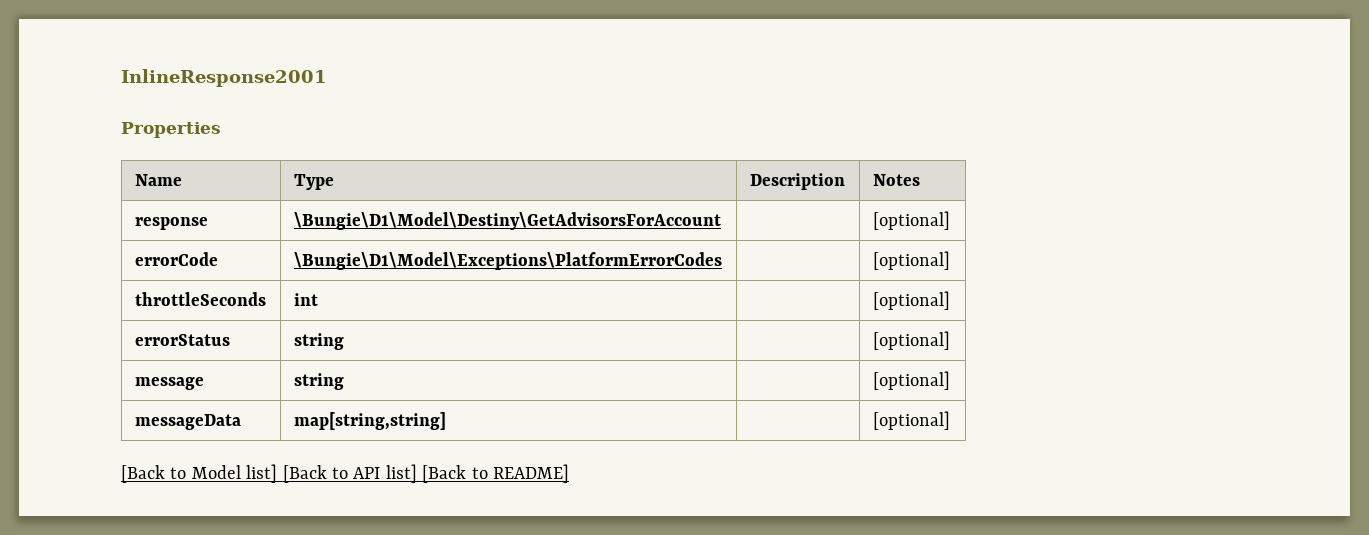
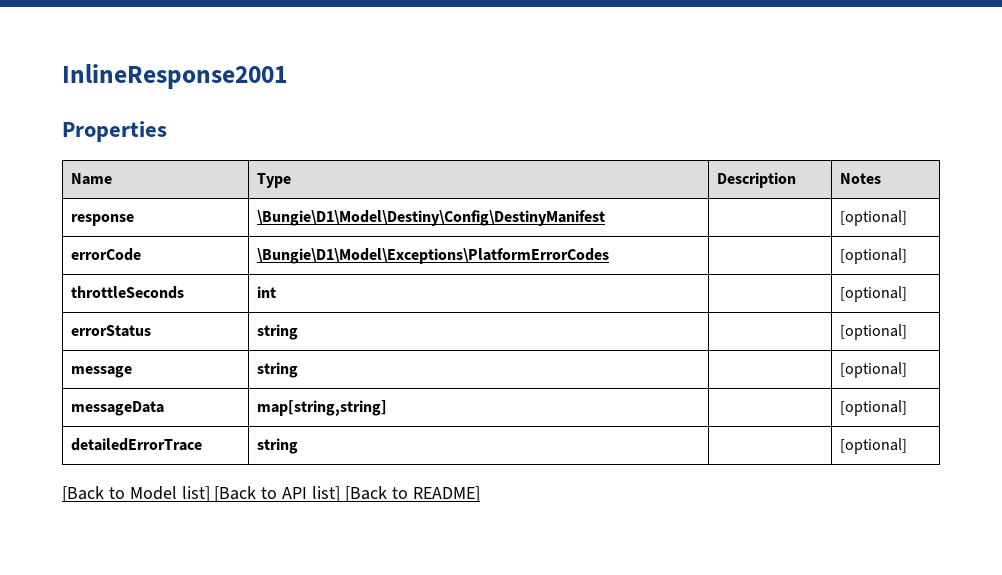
- response | \Bungie\D1\Model\Destiny\GetAdvisorsForAccount | | [optional]
+ response | \Bungie\D1\Model\Destiny\Config\DestinyManifest | | [optional]
+ detailedErrorTrace | string | | [optional]

